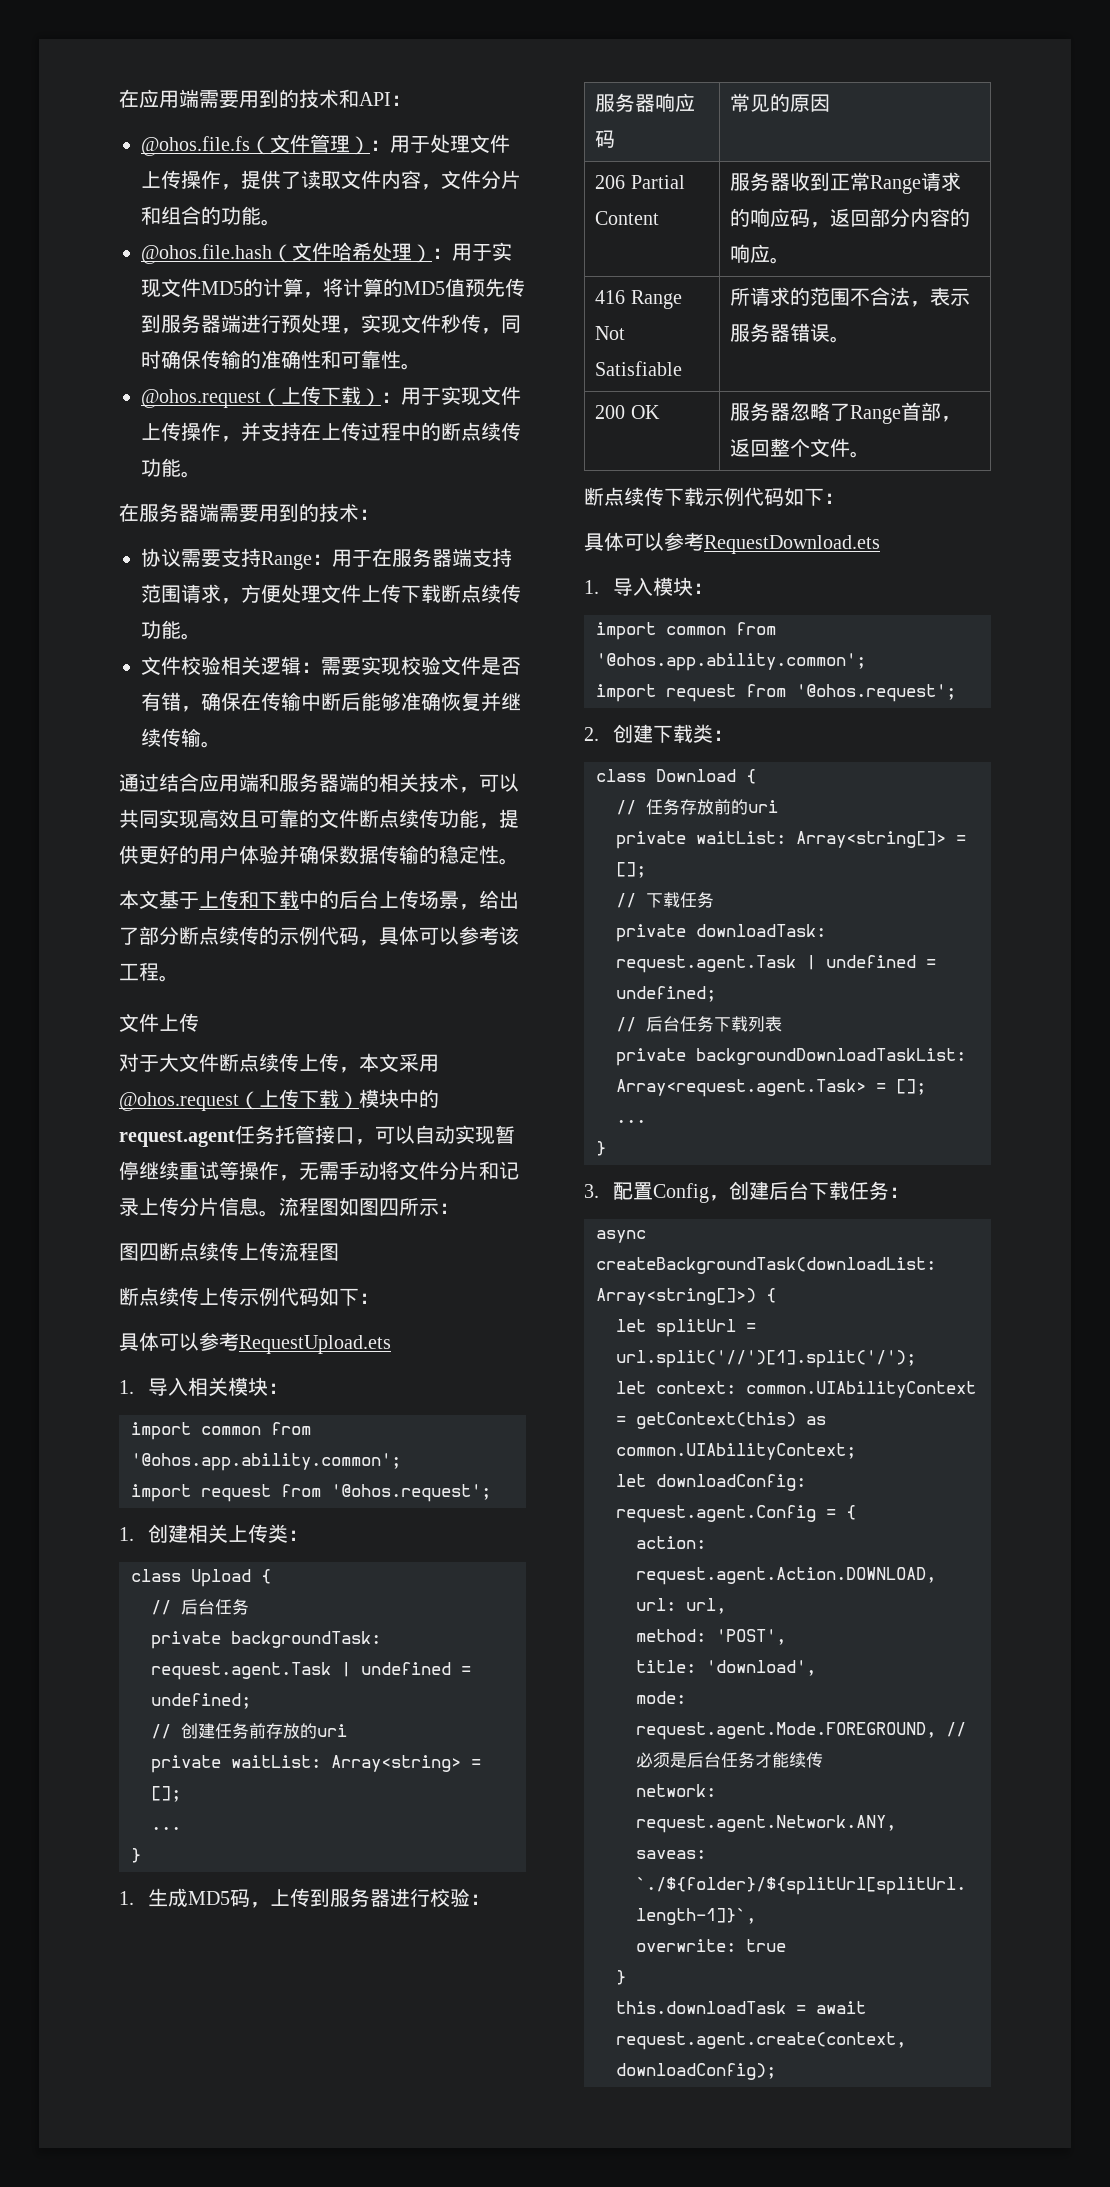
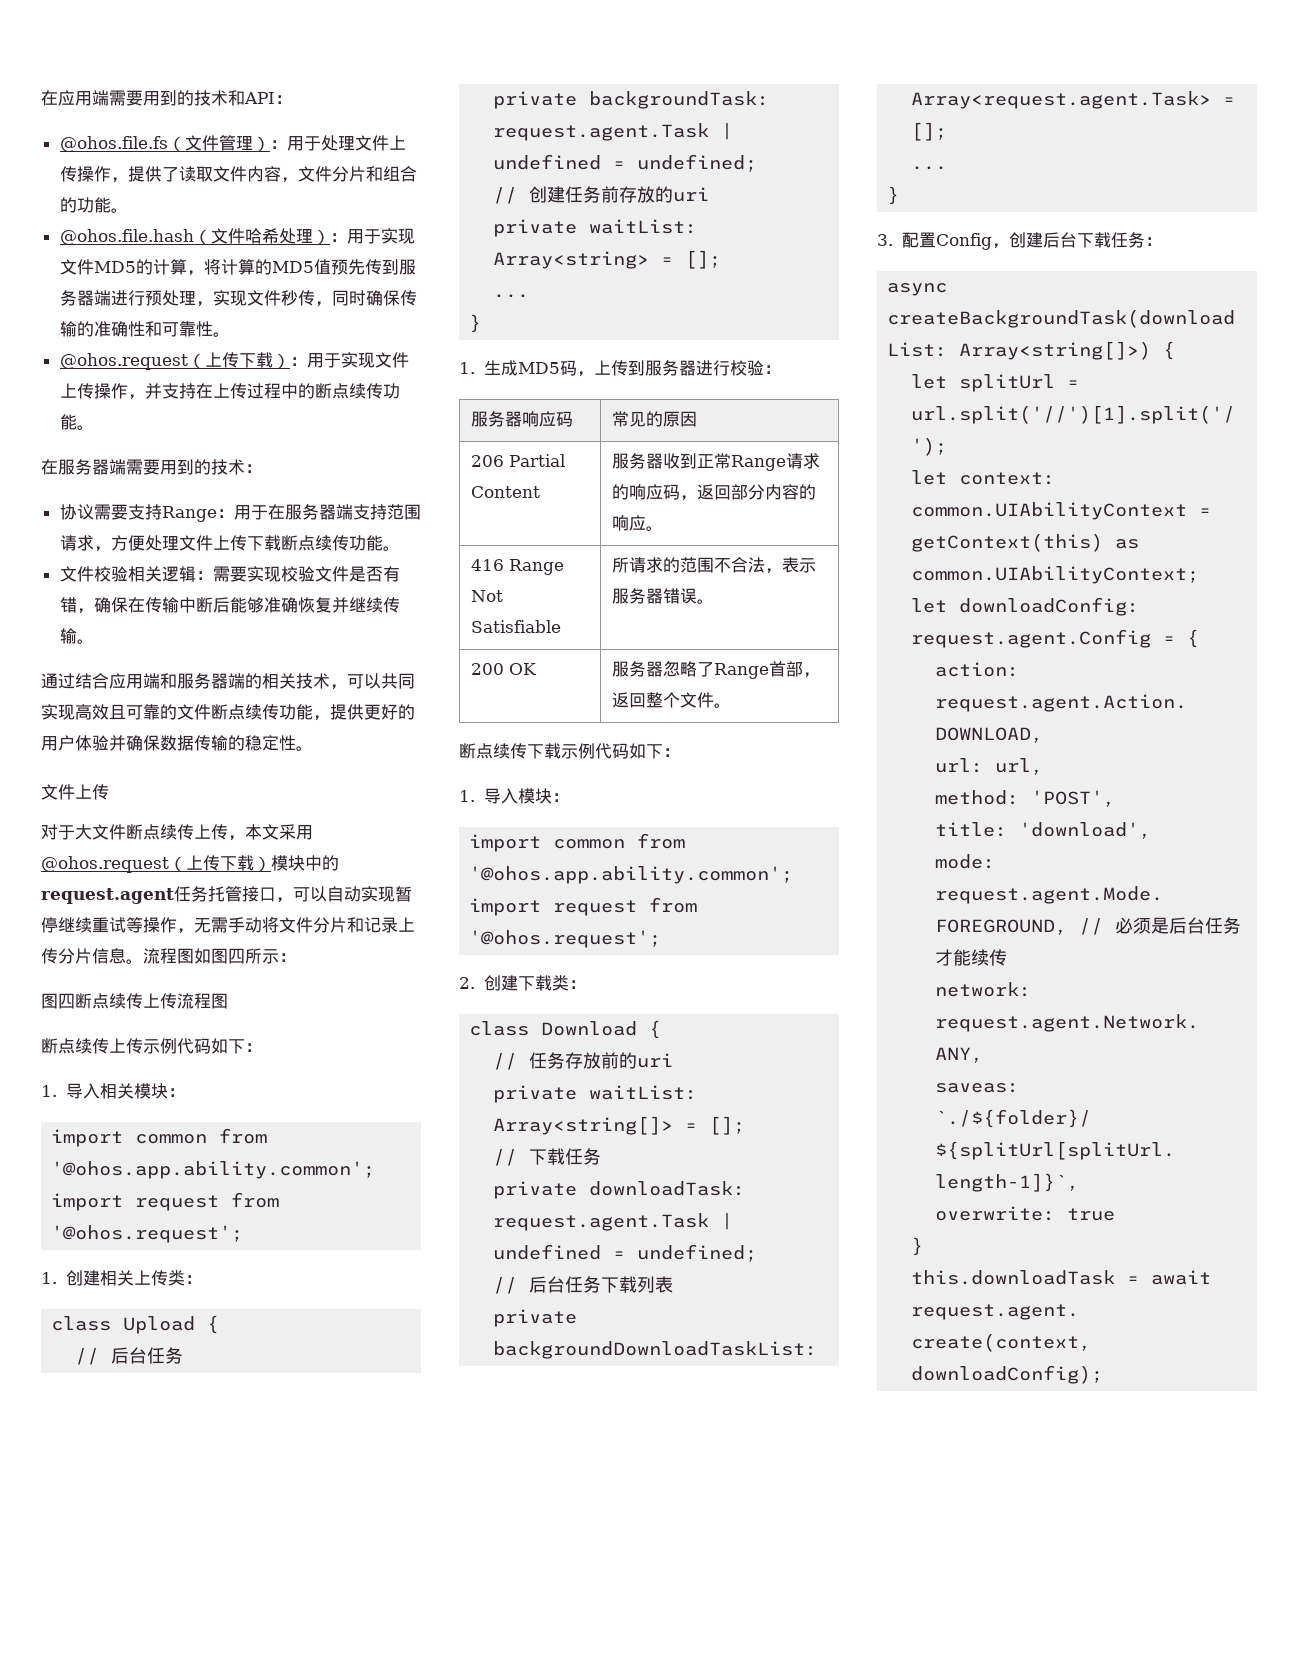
- 本文基于上传和下载中的后台上传场景，给出了部分断点续传的示例代码，具体可以参考该工程。
- 具体可以参考RequestUpload.ets
- 具体可以参考RequestDownload.ets

